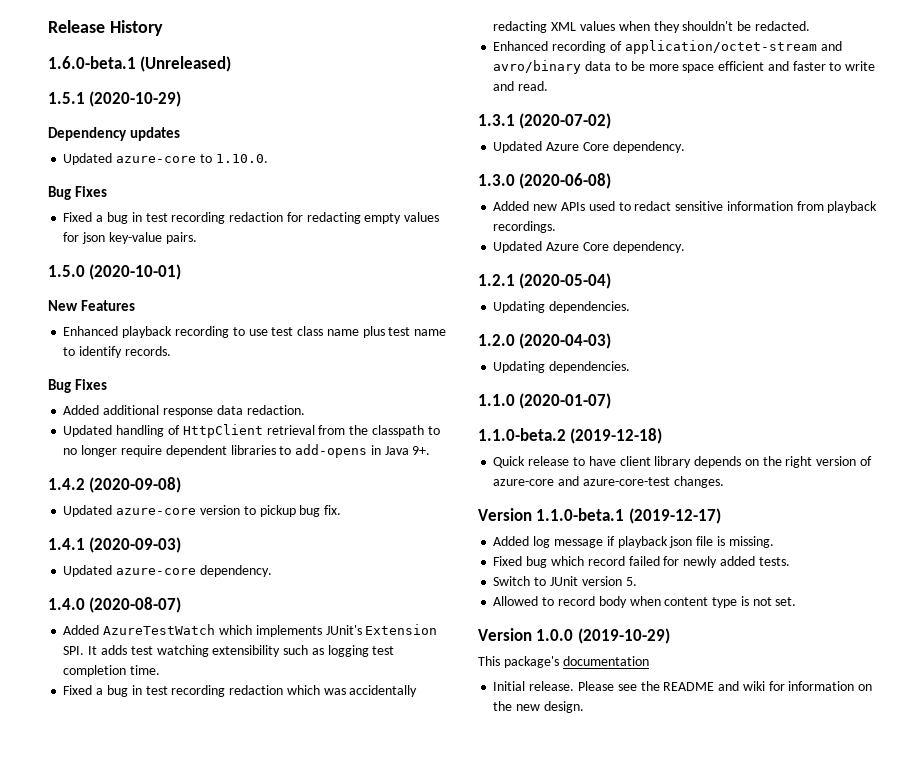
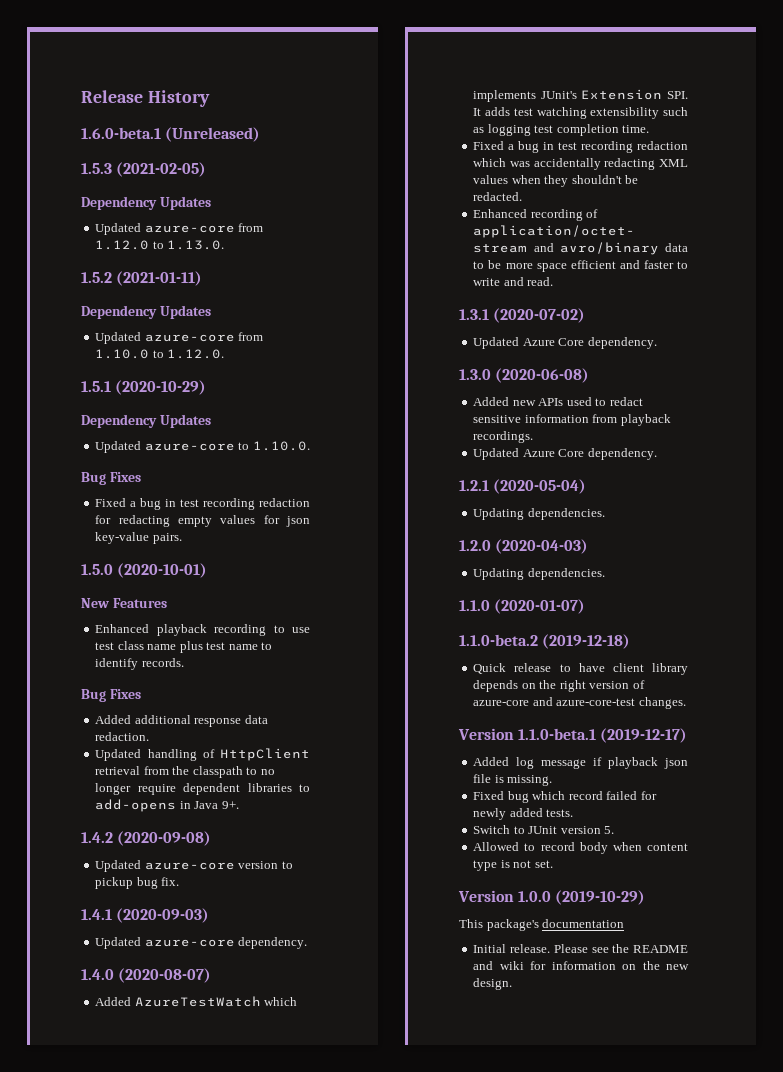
+ 1.5.3 (2021-02-05)
+ Dependency Updates
+ Updated azure-core from 1.12.0 to 1.13.0.
+ 1.5.2 (2021-01-11)
+ Dependency Updates
+ Updated azure-core from 1.10.0 to 1.12.0.
  1.5.1 (2020-10-29)
- Dependency updates
+ Dependency Updates

